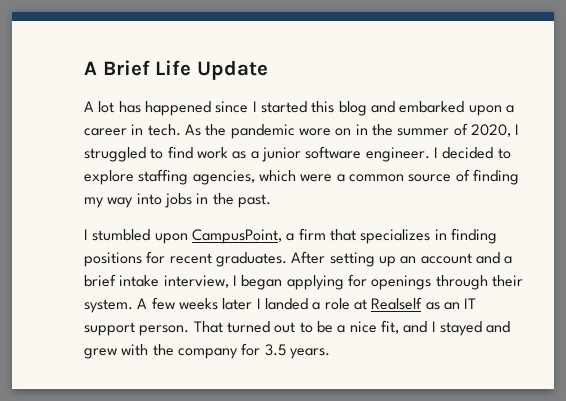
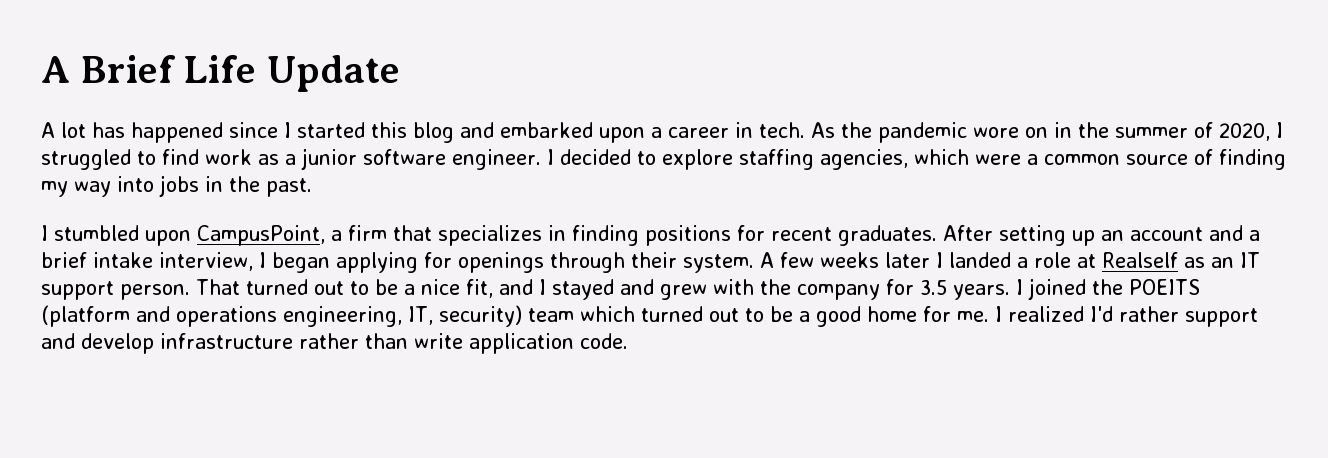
+ I joined the POEITS (platform and operations engineering, IT, security) team which turned out to be a good home for me. I realized I'd rather support and develop infrastructure rather than write application code.

